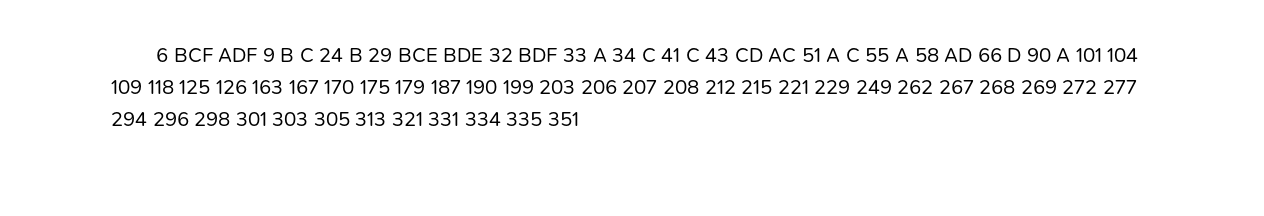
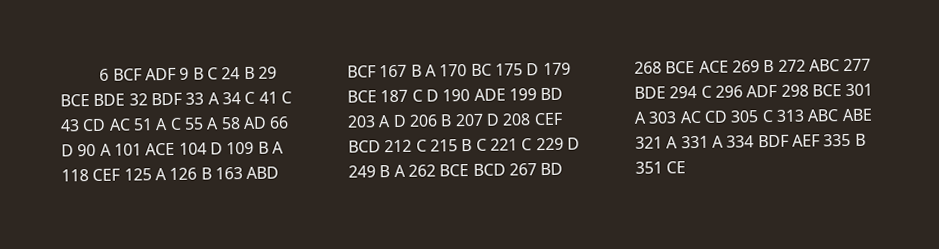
- 6 BCF ADF 9 B C 24 B 29 BCE BDE 32 BDF 33 A 34 C 41 C 43 CD AC 51 A C 55 A 58 AD 66 D 90 A 101 104 109 118 125 126 163 167 170 175 179 187 190 199 203 206 207 208 212 215 221 229 249 262 267 268 269 272 277 294 296 298 301 303 305 313 321 331 334 335 351
+ 6 BCF ADF 9 B C 24 B 29 BCE BDE 32 BDF 33 A 34 C 41 C 43 CD AC 51 A C 55 A 58 AD 66 D 90 A 101 ACE 104 D 109 B A 118 CEF 125 A 126 B 163 ABD BCF 167 B A 170 BC 175 D 179 BCE 187 C D 190 ADE 199 BD 203 A D 206 B 207 D 208 CEF BCD 212 C 215 B C 221 C 229 D 249 B A 262 BCE BCD 267 BD 268 BCE ACE 269 B 272 ABC 277 BDE 294 C 296 ADF 298 BCE 301 A 303 AC CD 305 C 313 ABC ABE 321 A 331 A 334 BDF AEF 335 B 351 CE

